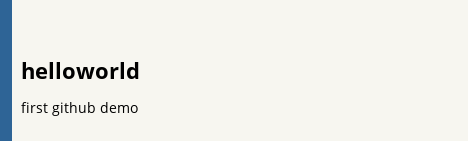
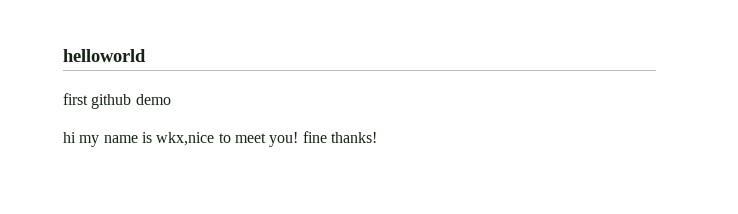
+ hi my name is wkx,nice to meet you! fine thanks!

